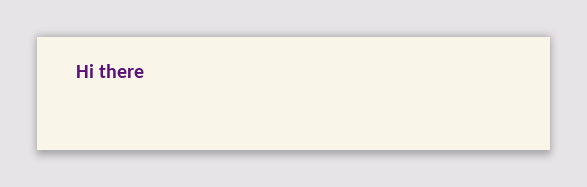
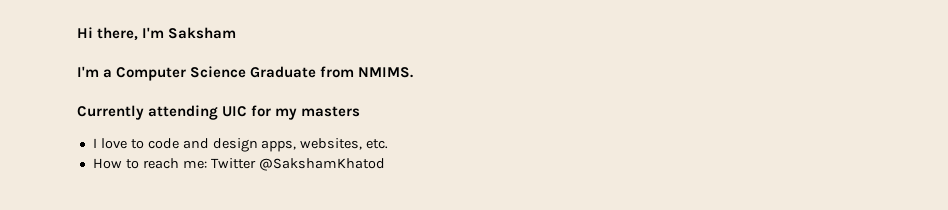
- Hi there
+ Hi there, I'm Saksham
+ I'm a Computer Science Graduate from NMIMS.
+ Currently attending UIC for my masters
+ I love to code and design apps, websites, etc.
+ How to reach me: Twitter @SakshamKhatod

